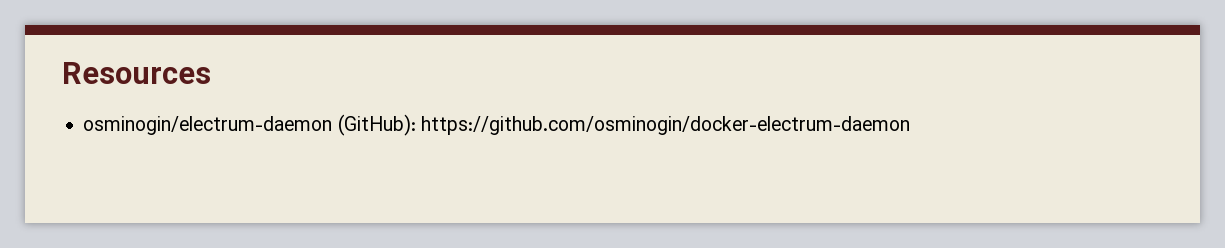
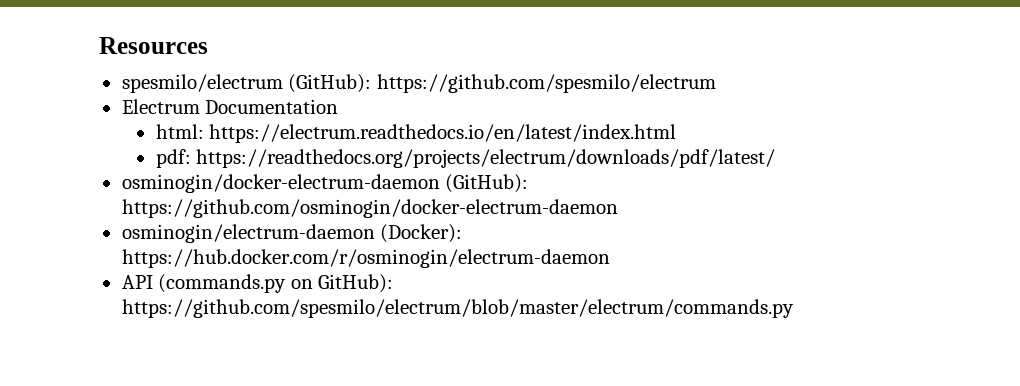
- osminogin/electrum-daemon (GitHub): https://github.com/osminogin/docker-electrum-daemon
+ spesmilo/electrum (GitHub): https://github.com/spesmilo/electrum
+ Electrum Documentation
+ html: https://electrum.readthedocs.io/en/latest/index.html
+ pdf: https://readthedocs.org/projects/electrum/downloads/pdf/latest/
+ osminogin/docker-electrum-daemon (GitHub): https://github.com/osminogin/docker-electrum-daemon
+ osminogin/electrum-daemon (Docker): https://hub.docker.com/r/osminogin/electrum-daemon
+ API (commands.py on GitHub): https://github.com/spesmilo/electrum/blob/master/electrum/commands.py

